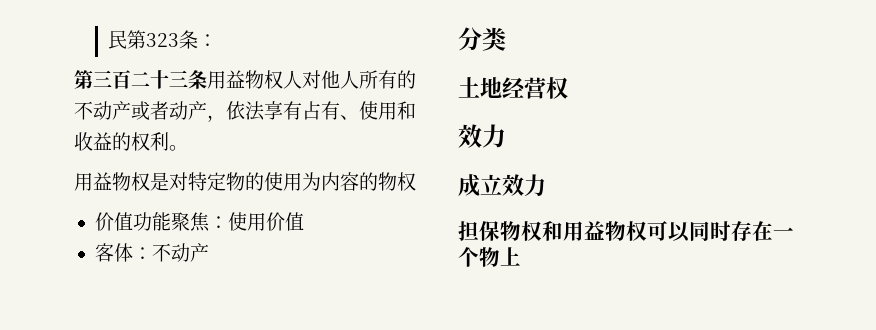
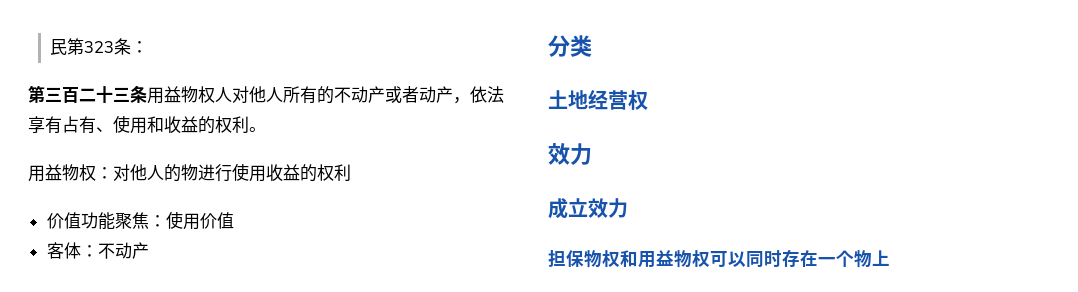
- 用益物权是对特定物的使用为内容的物权
+ 用益物权：对他人的物进行使用收益的权利

